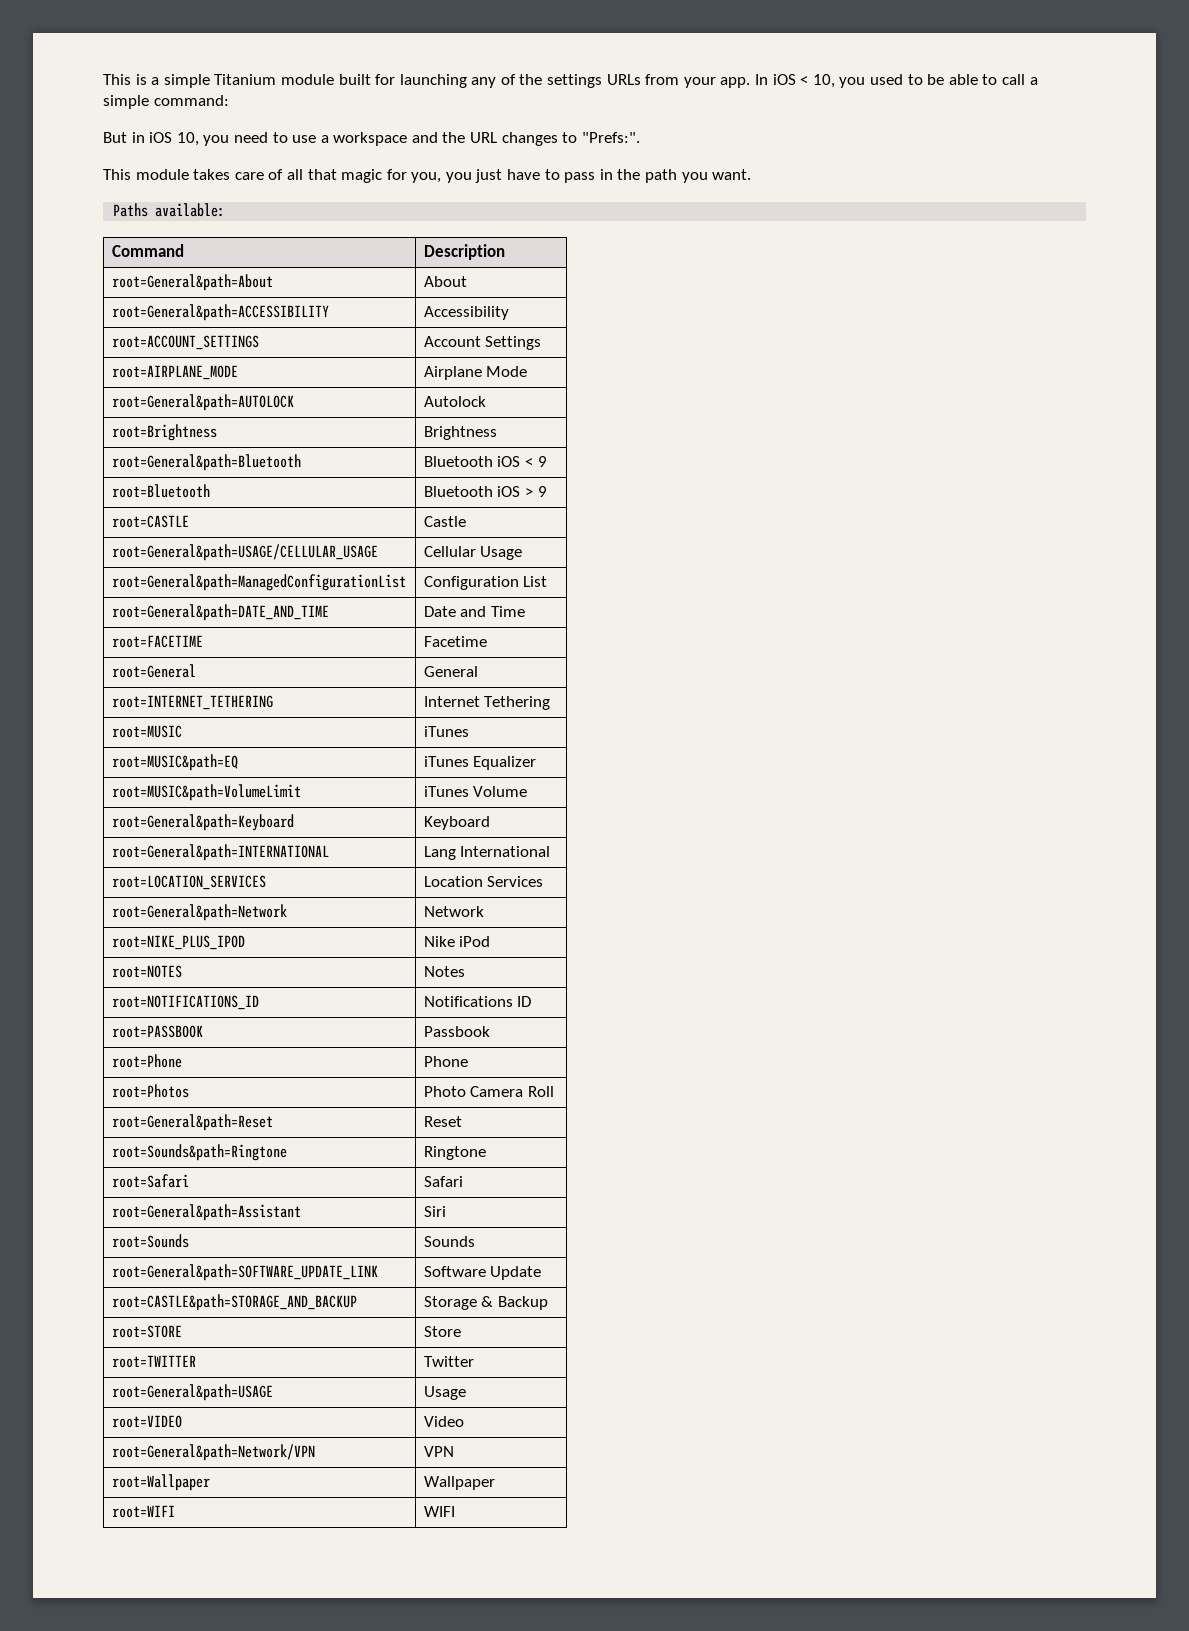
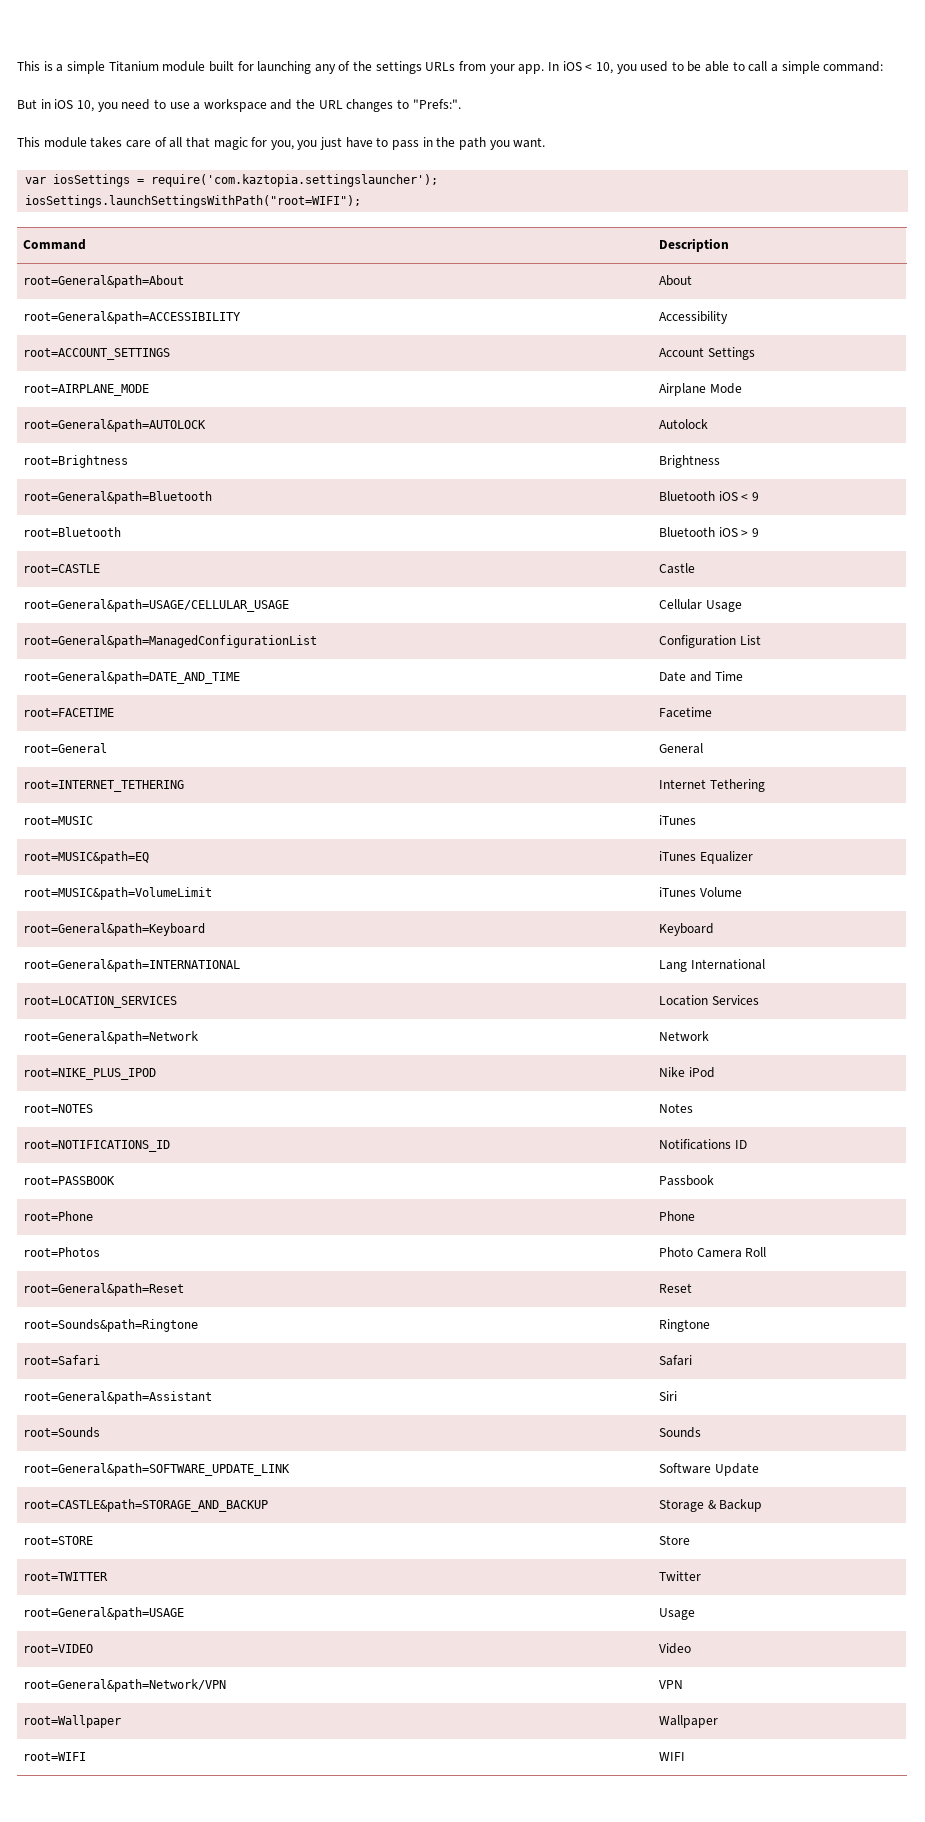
- Paths available:
+ var iosSettings = require('com.kaztopia.settingslauncher');
+ iosSettings.launchSettingsWithPath("root=WIFI");

